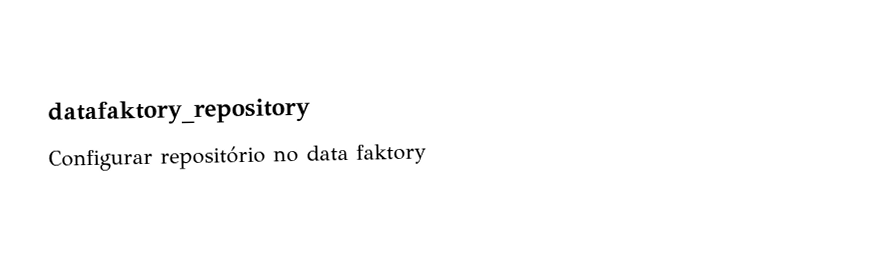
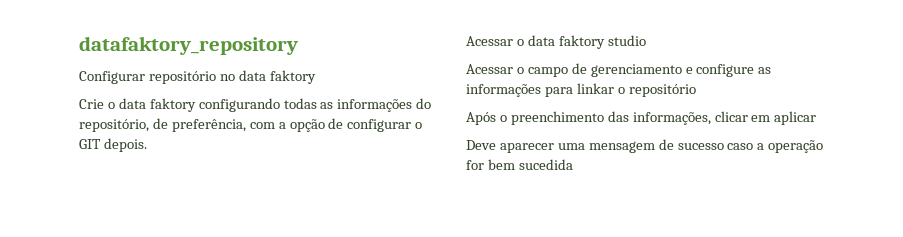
+ Crie o data faktory configurando todas as informações do repositório, de preferência, com a opção de configurar o GIT depois.
+ Acessar o data faktory studio
+ Acessar o campo de gerenciamento e configure as informações para linkar o repositório
+ Após o preenchimento das informações, clicar em aplicar
+ Deve aparecer uma mensagem de sucesso caso a operação for bem sucedida

